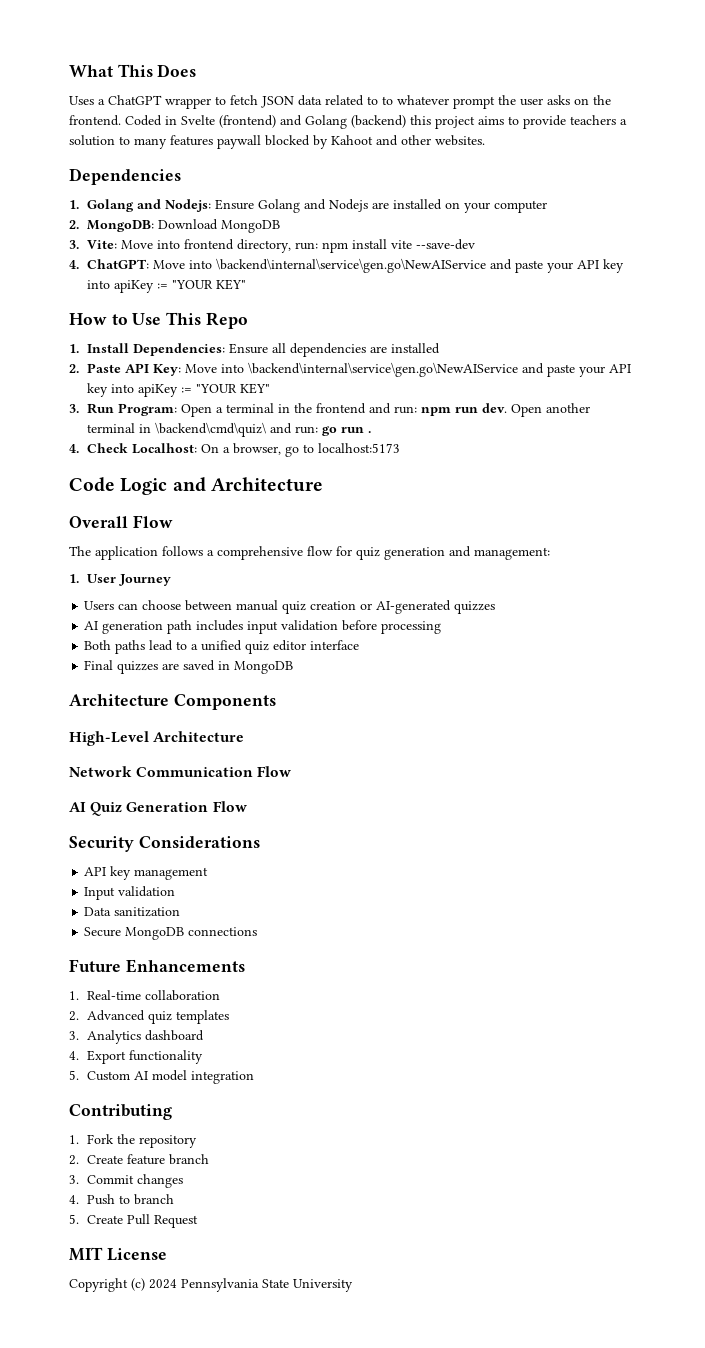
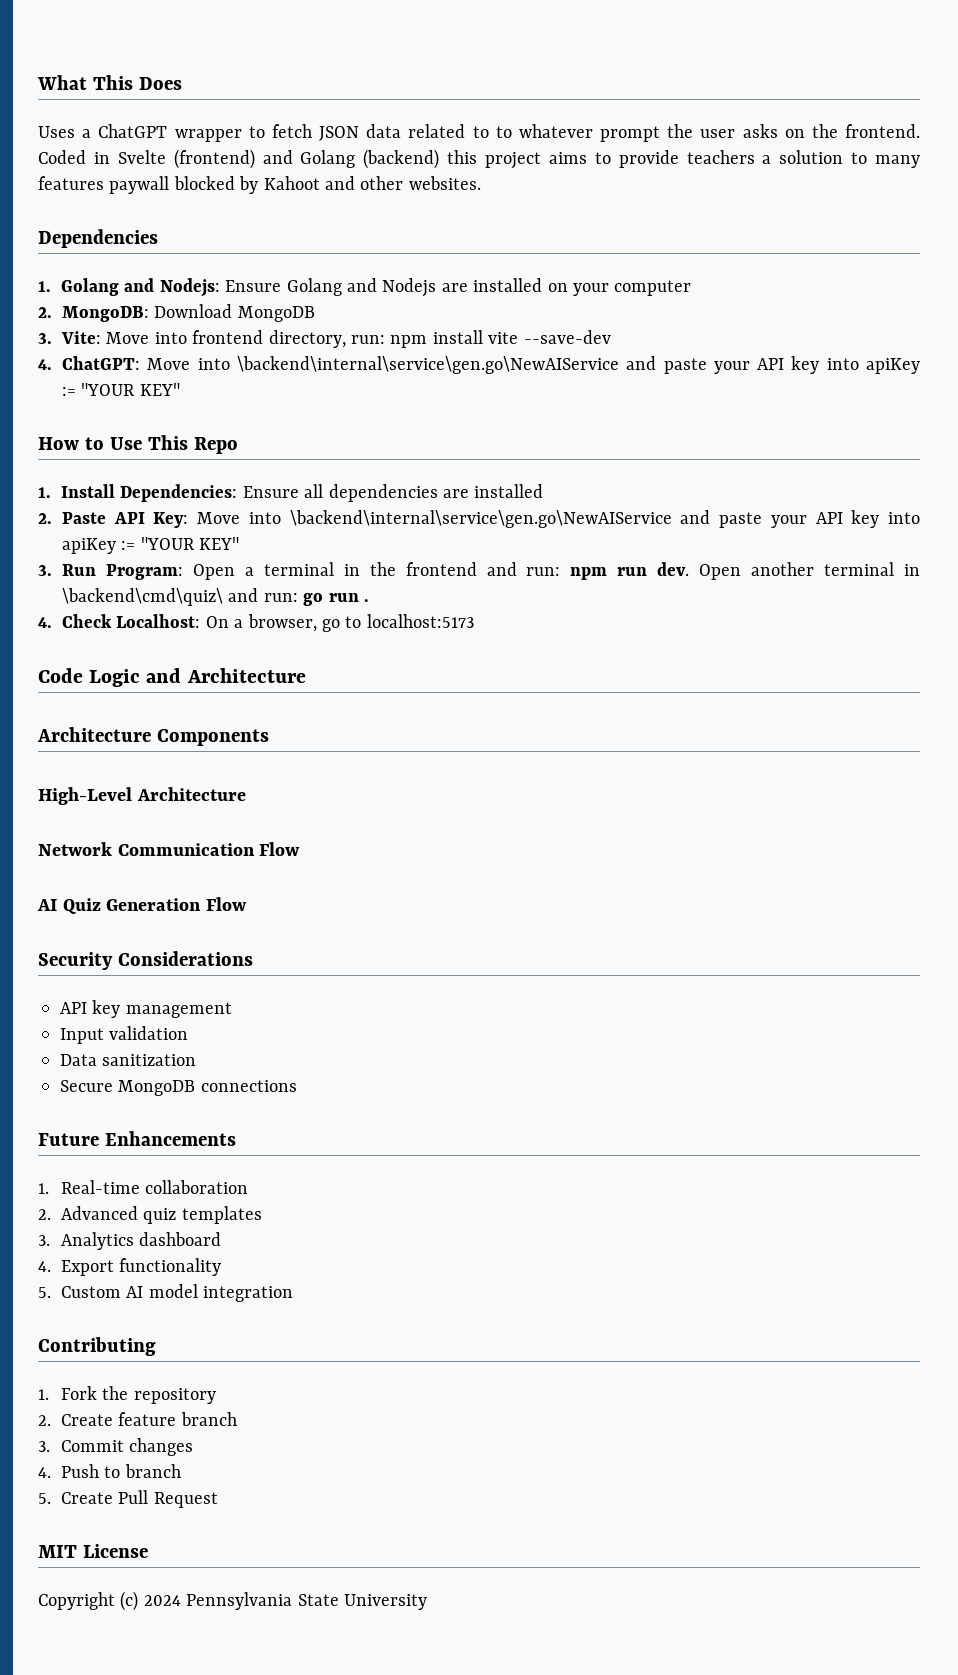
- Overall Flow
- The application follows a comprehensive flow for quiz generation and management:
- 1. User Journey
- Users can choose between manual quiz creation or AI-generated quizzes
- AI generation path includes input validation before processing
- Both paths lead to a unified quiz editor interface
- Final quizzes are saved in MongoDB

